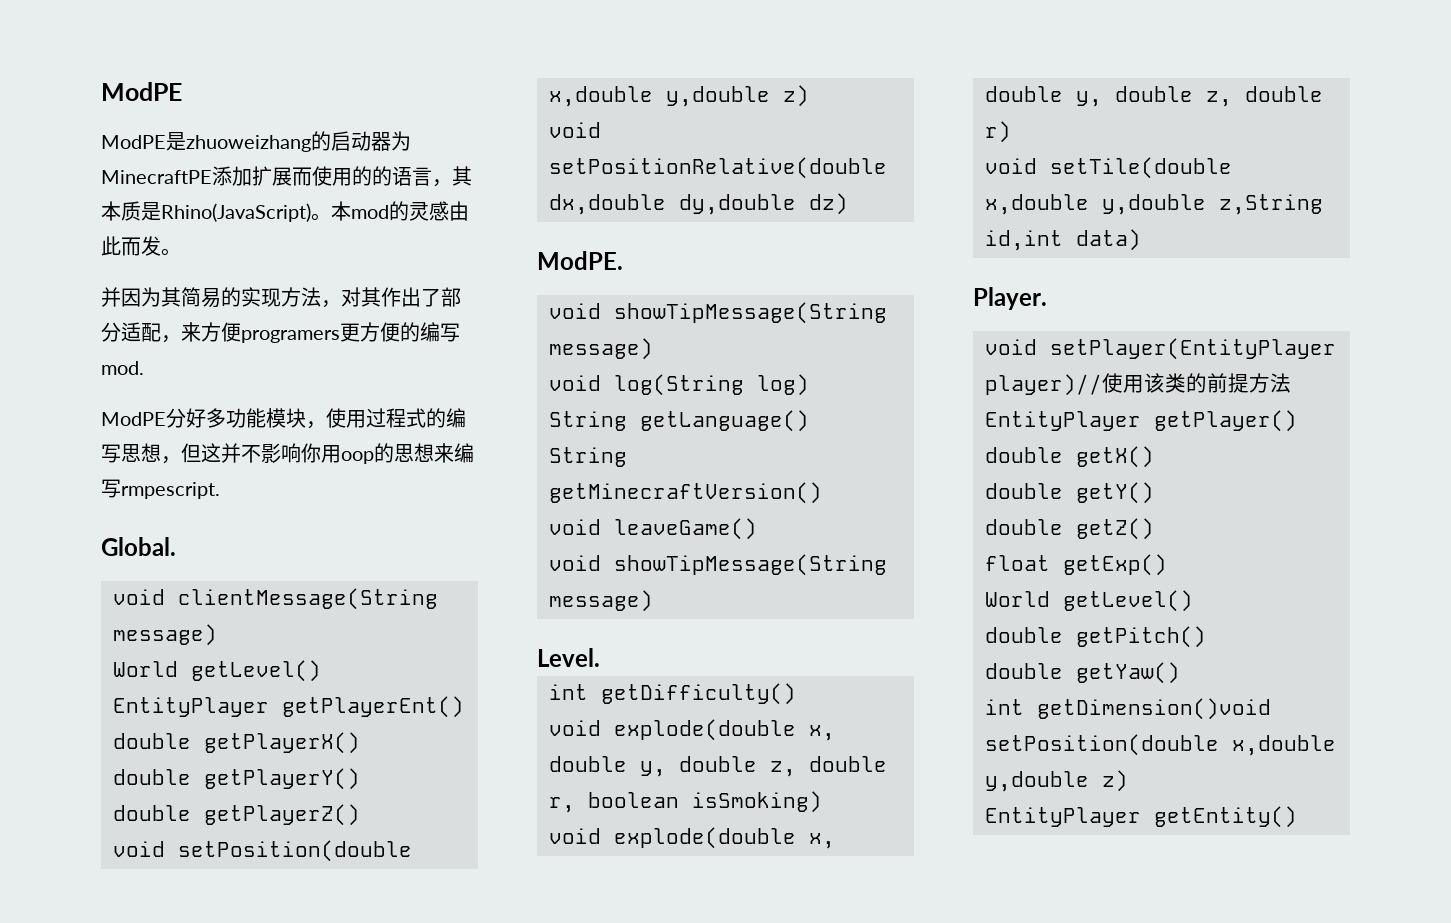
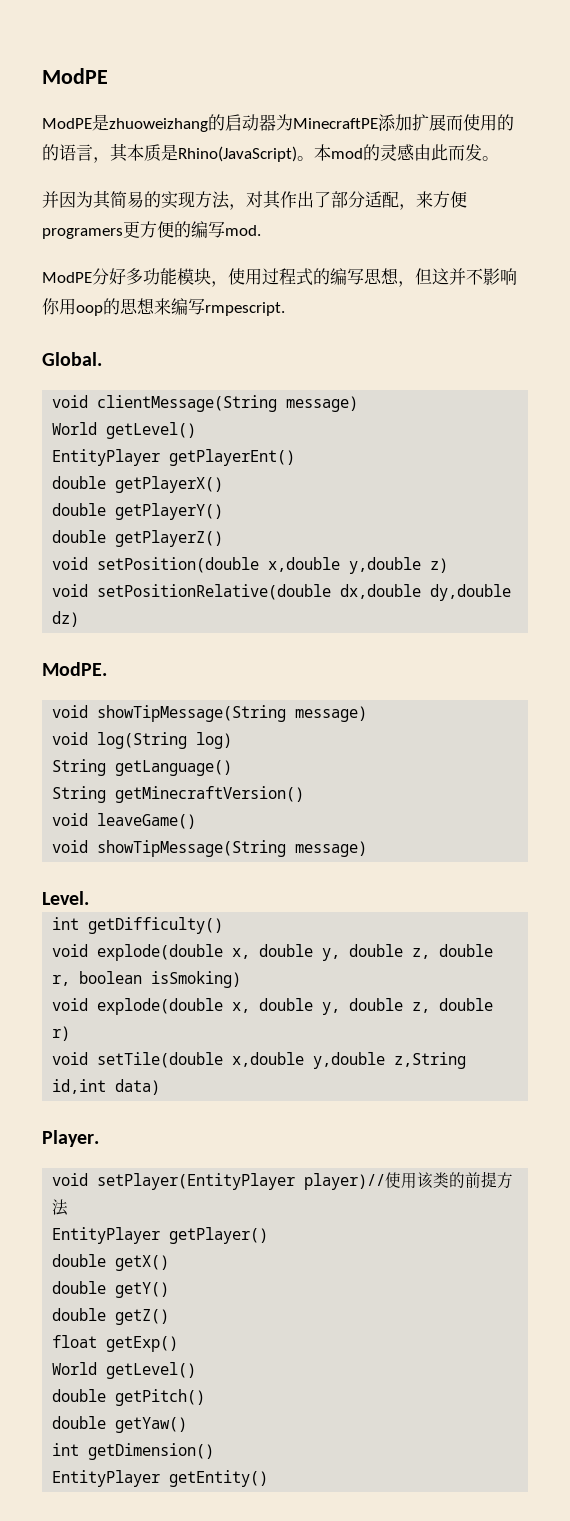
- int getDimension()void setPosition(double x,double y,double z)
+ int getDimension()

